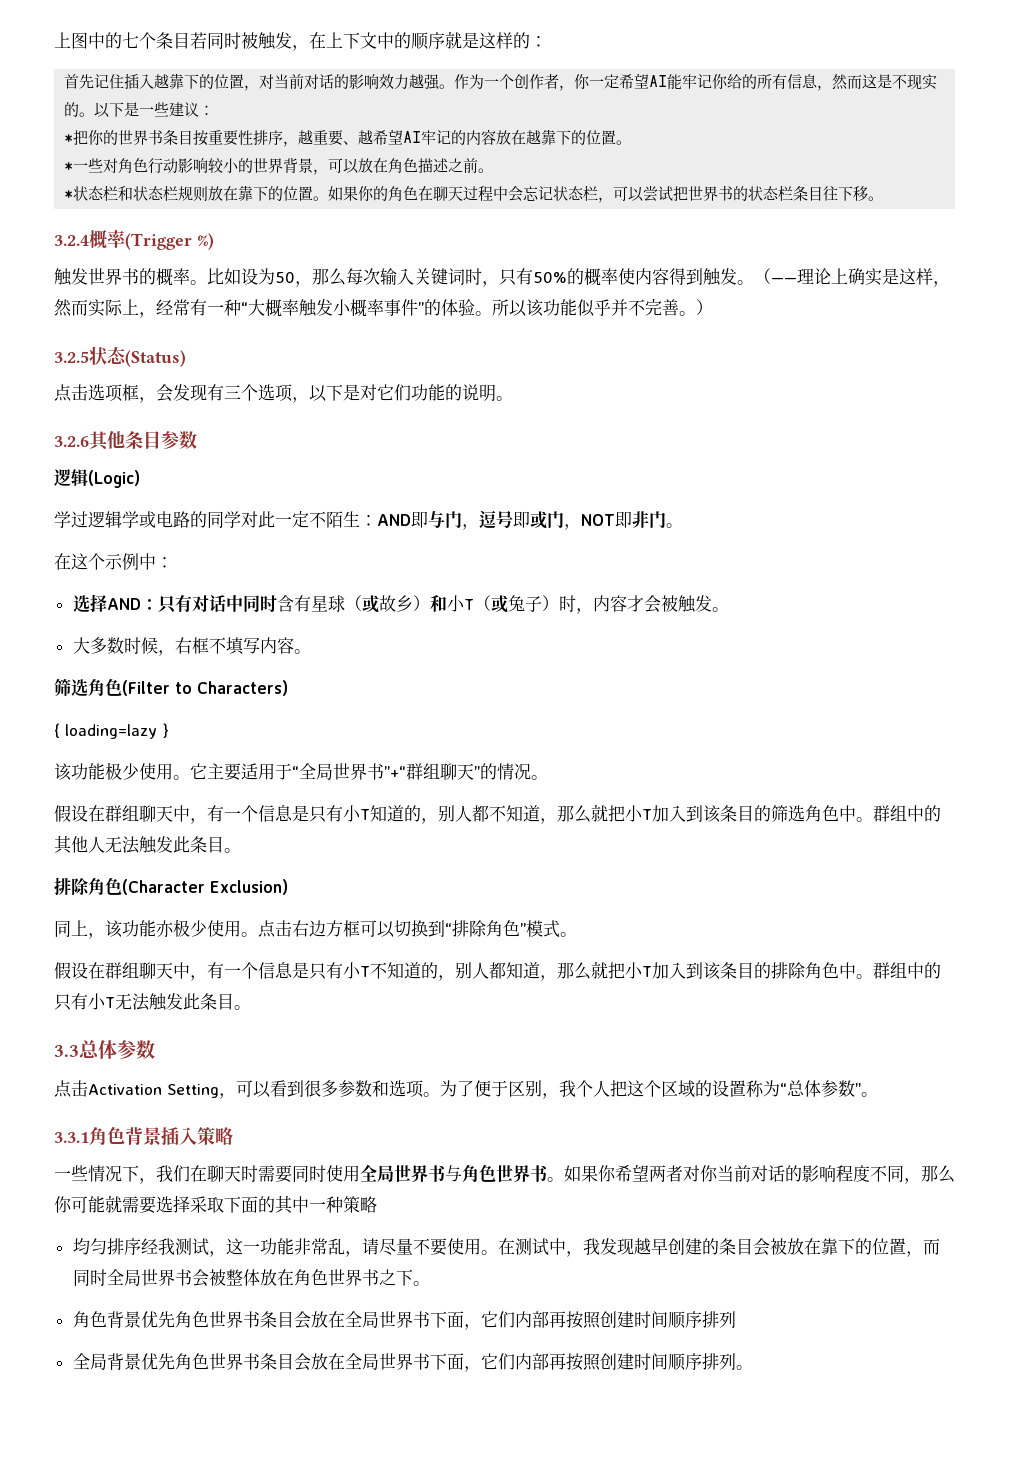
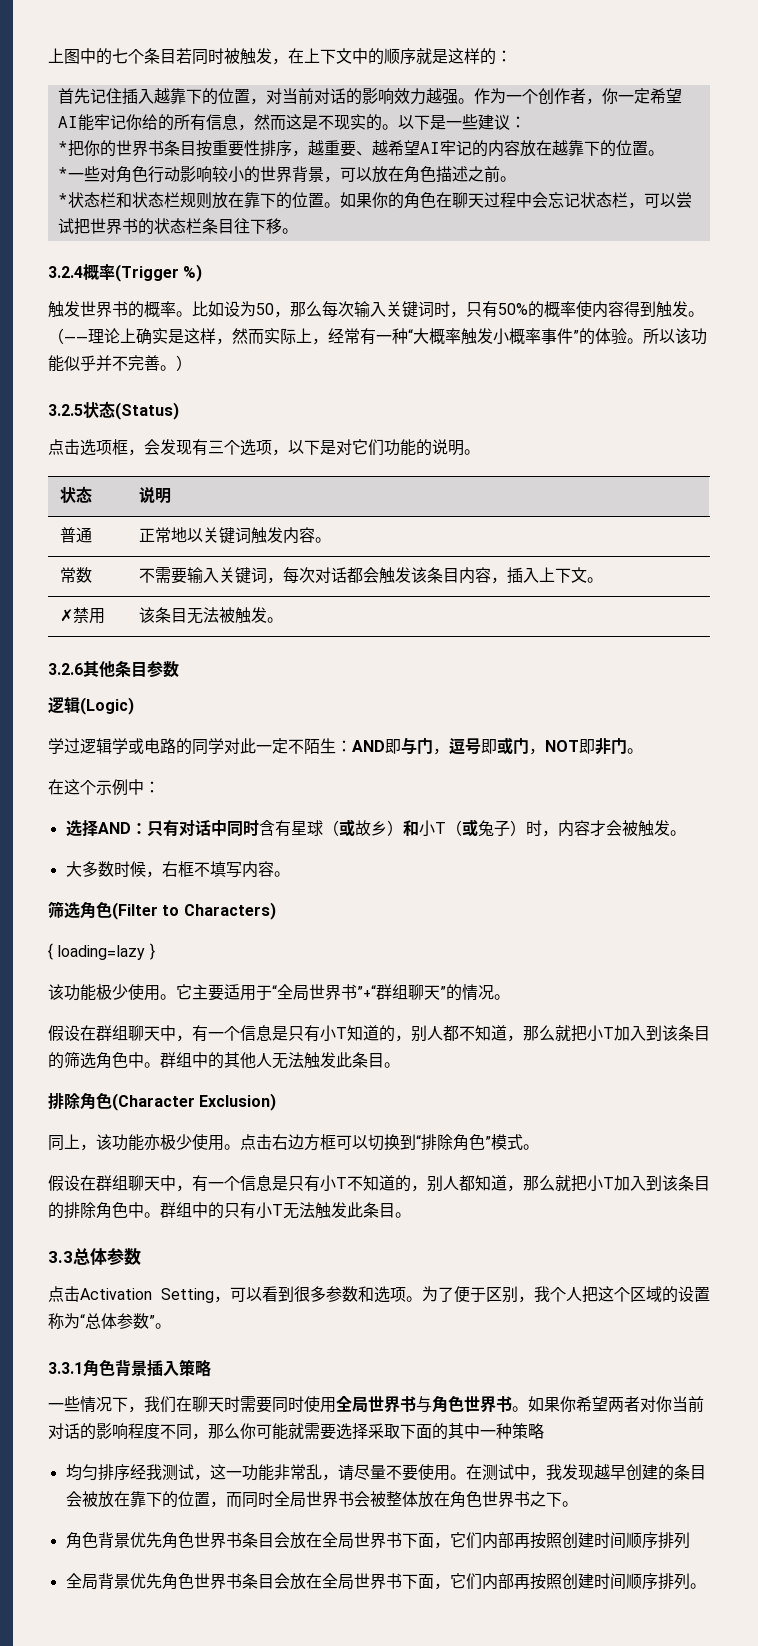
+ 状态 | 说明
+ 普通 | 正常地以关键词触发内容。
+ 常数 | 不需要输入关键词，每次对话都会触发该条目内容，插入上下文。
+ ✗禁用 | 该条目无法被触发。

